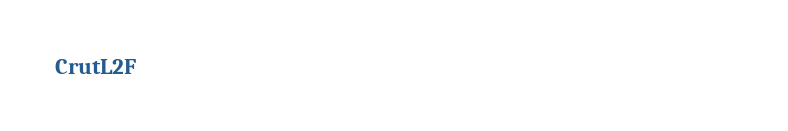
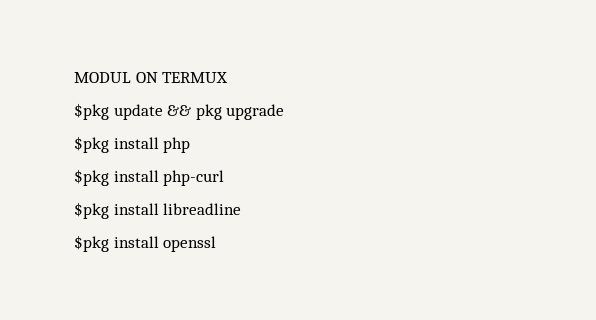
- CrutL2F
+ MODUL ON TERMUX
+ $pkg update && pkg upgrade
+ $pkg install php
+ $pkg install php-curl
+ $pkg install libreadline
+ $pkg install openssl

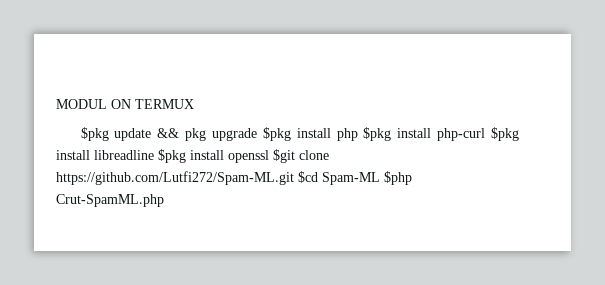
- $pkg update && pkg upgrade
- $pkg install php
- $pkg install php-curl
- $pkg install libreadline
- $pkg install openssl
+ $pkg update && pkg upgrade $pkg install php $pkg install php-curl $pkg install libreadline $pkg install openssl $git clone https://github.com/Lutfi272/Spam-ML.git $cd Spam-ML $php Crut-SpamML.php

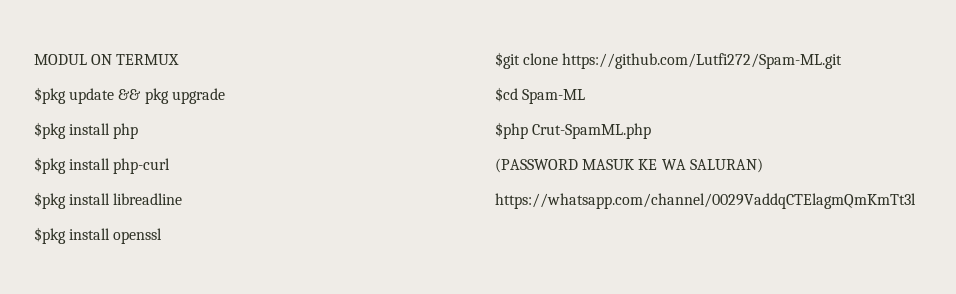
- $pkg update && pkg upgrade $pkg install php $pkg install php-curl $pkg install libreadline $pkg install openssl $git clone https://github.com/Lutfi272/Spam-ML.git $cd Spam-ML $php Crut-SpamML.php
+ $pkg update && pkg upgrade
+ $pkg install php
+ $pkg install php-curl
+ $pkg install libreadline
+ $pkg install openssl
+ $git clone https://github.com/Lutfi272/Spam-ML.git
+ $cd Spam-ML
+ $php Crut-SpamML.php
+ (PASSWORD MASUK KE WA SALURAN)
+ https://whatsapp.com/channel/0029VaddqCTElagmQmKmTt3l

